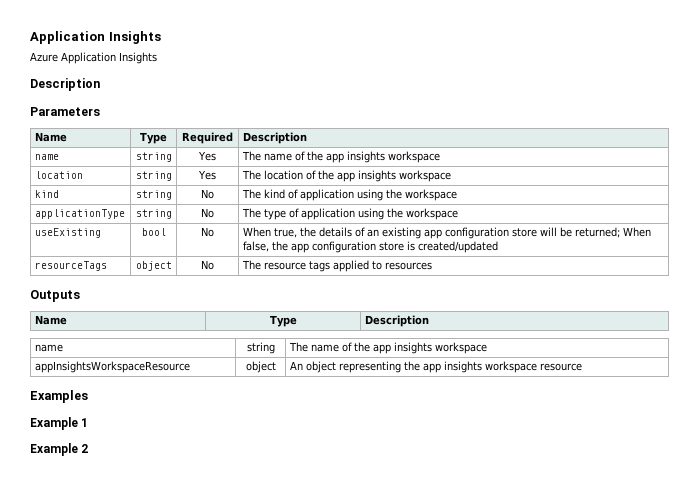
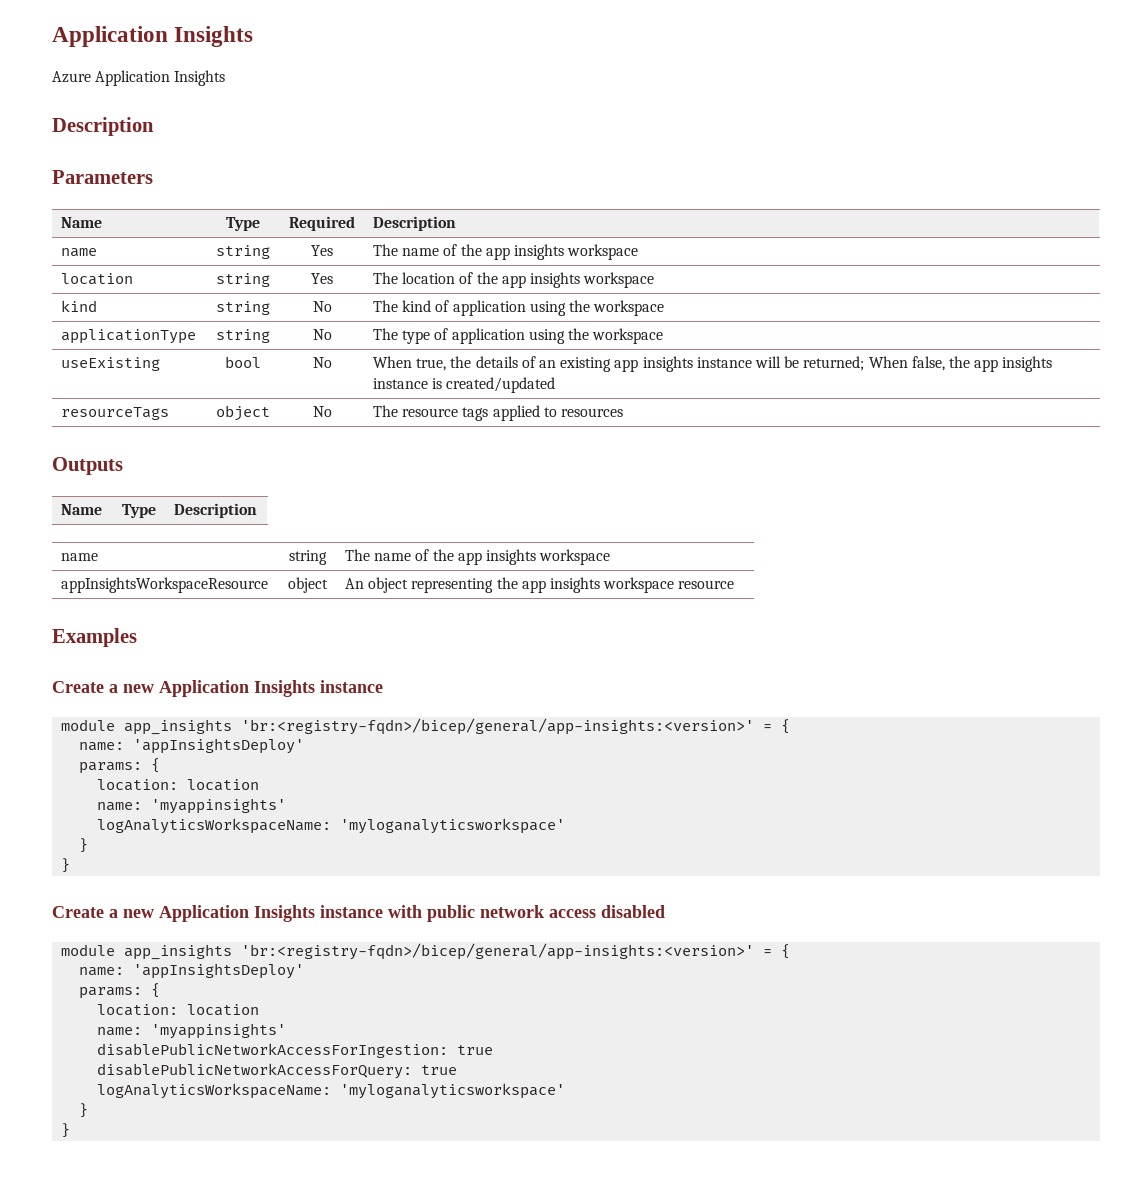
- useExisting | bool | No | When true, the details of an existing app configuration store will be returned; When false, the app configuration store is created/updated
+ useExisting | bool | No | When true, the details of an existing app insights instance will be returned; When false, the app insights instance is created/updated
  Examples
- Example 1
- Example 2
+ Create a new Application Insights instance
+ module app_insights 'br:<registry-fqdn>/bicep/general/app-insights:<version>' = {
+ name: 'appInsightsDeploy'
+ params: {
+ location: location
+ name: 'myappinsights'
+ logAnalyticsWorkspaceName: 'myloganalyticsworkspace'
+ }
+ }
+ Create a new Application Insights instance with public network access disabled
+ module app_insights 'br:<registry-fqdn>/bicep/general/app-insights:<version>' = {
+ name: 'appInsightsDeploy'
+ params: {
+ location: location
+ name: 'myappinsights'
+ disablePublicNetworkAccessForIngestion: true
+ disablePublicNetworkAccessForQuery: true
+ logAnalyticsWorkspaceName: 'myloganalyticsworkspace'
+ }
+ }

